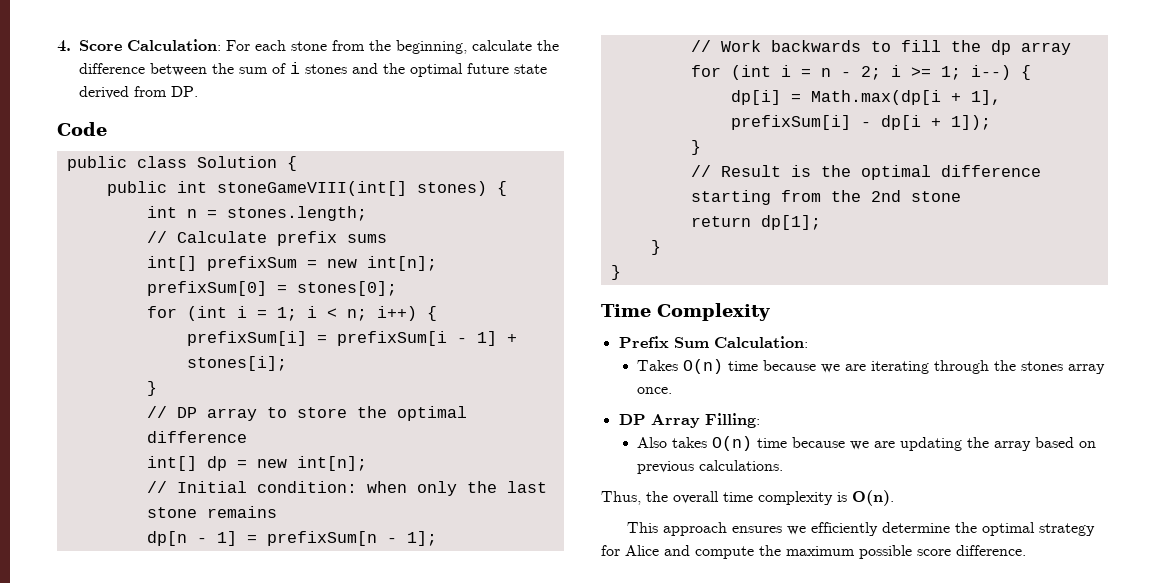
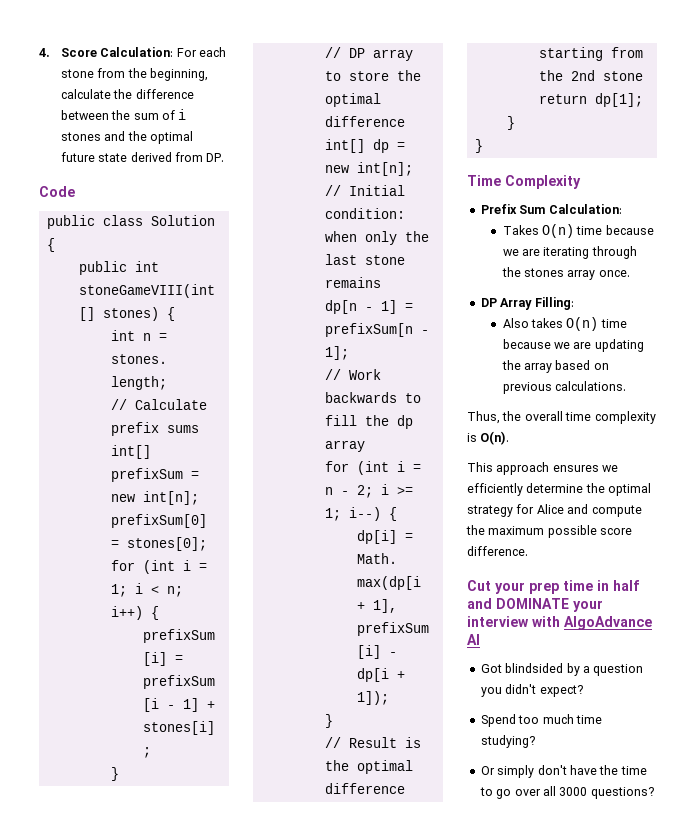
+ Cut your prep time in half and DOMINATE your interview with AlgoAdvance AI
+ Got blindsided by a question you didn't expect?
+ Spend too much time studying?
+ Or simply don't have the time to go over all 3000 questions?

